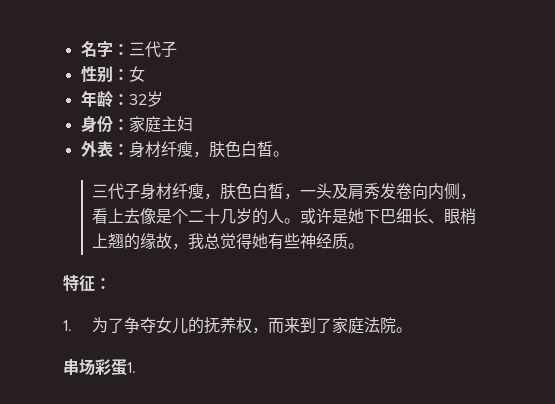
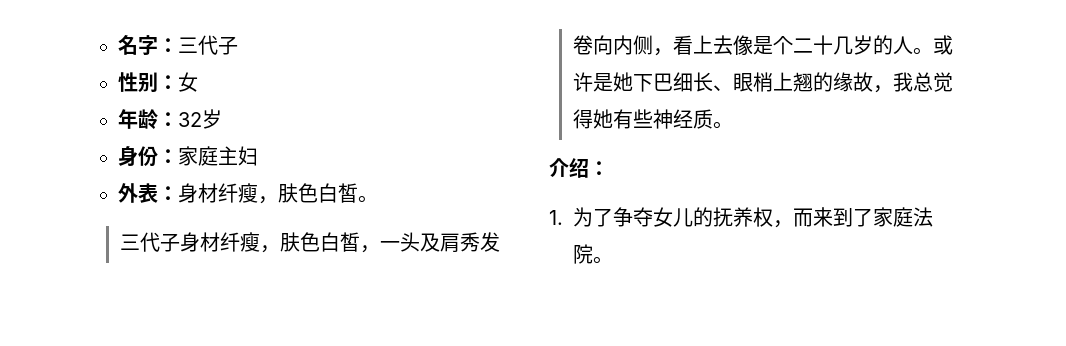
- 特征：
+ 介绍：
- 串场彩蛋1.

